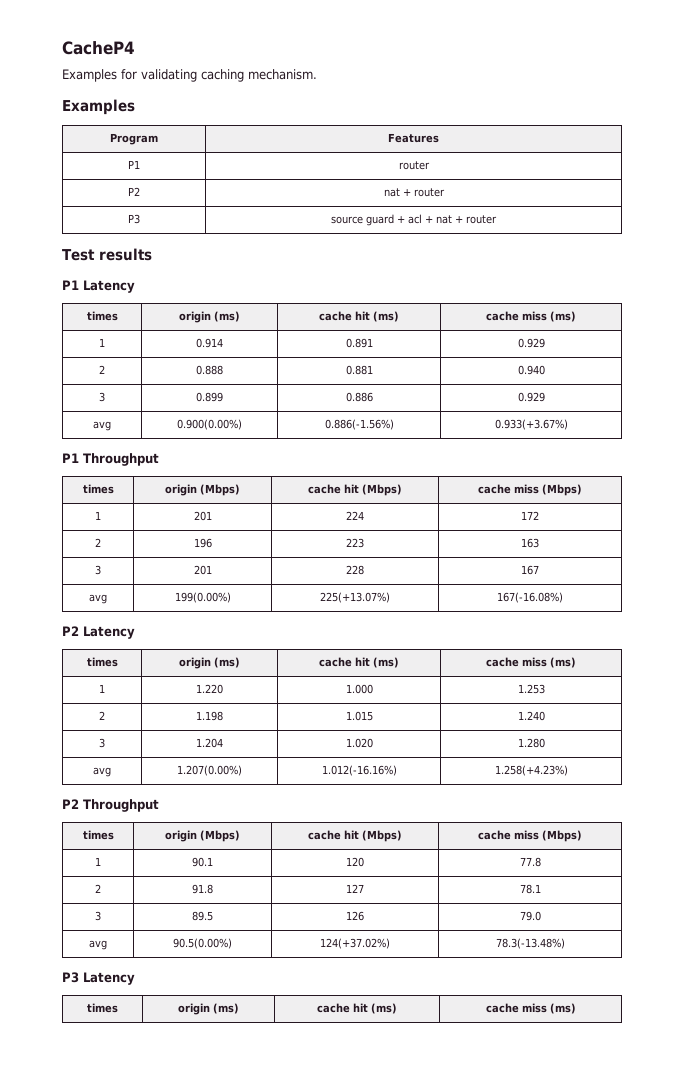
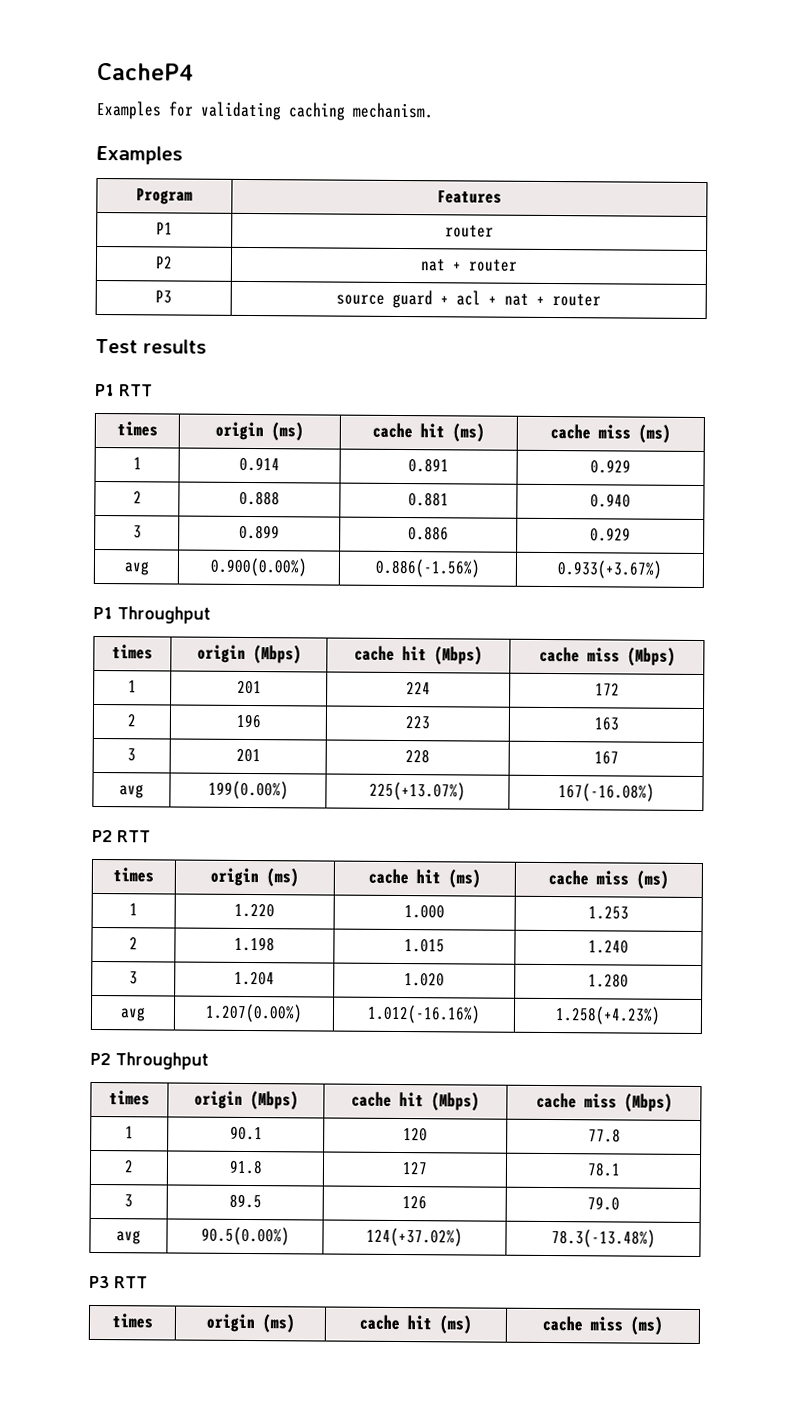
- P1 Latency
+ P1 RTT
- P2 Latency
+ P2 RTT
- P3 Latency
+ P3 RTT

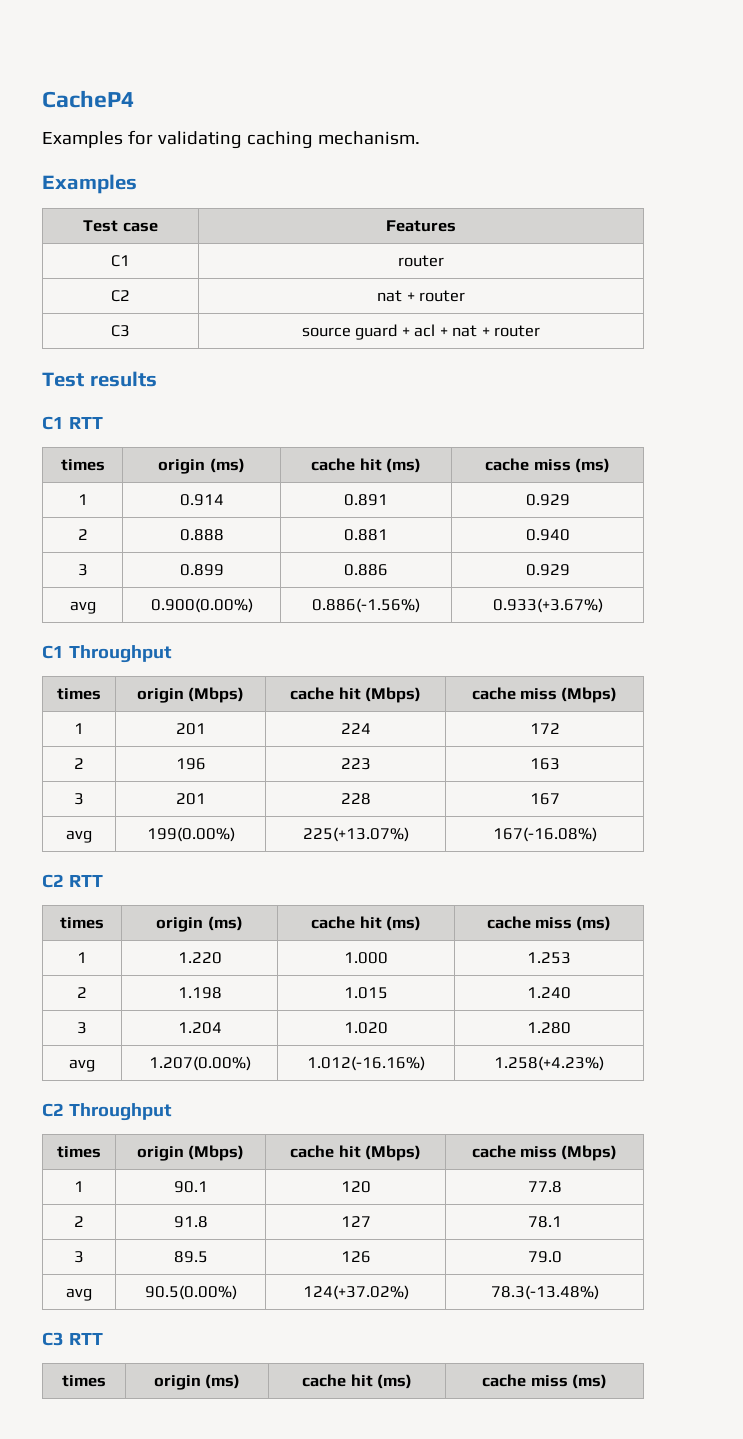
- Program | Features
+ Test case | Features
- P1 | router
- P2 | nat + router
- P3 | source guard + acl + nat + router
+ C1 | router
+ C2 | nat + router
+ C3 | source guard + acl + nat + router
- P1 RTT
+ C1 RTT
- P1 Throughput
+ C1 Throughput
- P2 RTT
+ C2 RTT
- P2 Throughput
+ C2 Throughput
- P3 RTT
+ C3 RTT

